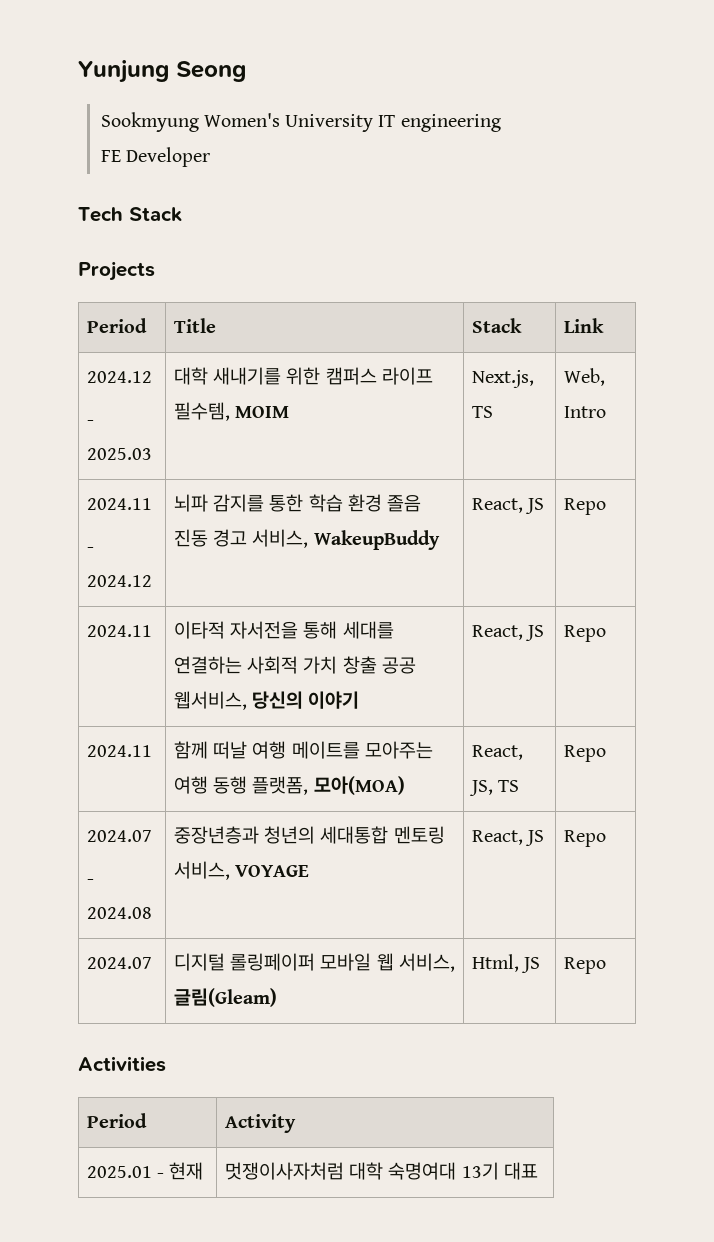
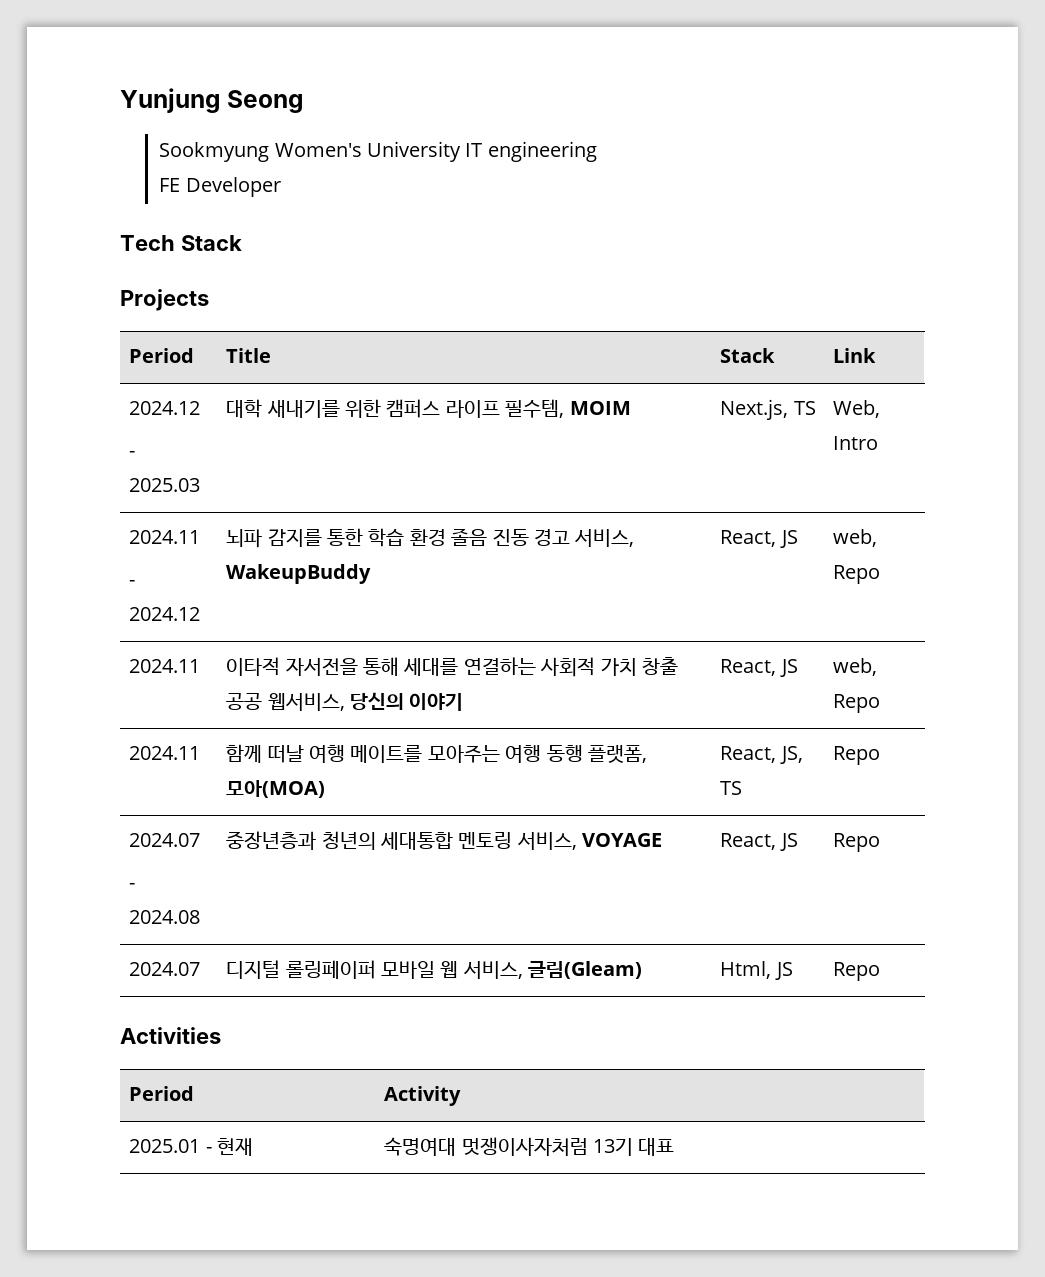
  Period | Title | Stack | Link
  2024.12
  - 2025.03 | 대학 새내기를 위한 캠퍼스 라이프 필수템, MOIM | Next.js, TS | Web, Intro
  2024.11
- - 2024.12 | 뇌파 감지를 통한 학습 환경 졸음 진동 경고 서비스, WakeupBuddy | React, JS | Repo
+ - 2024.12 | 뇌파 감지를 통한 학습 환경 졸음 진동 경고 서비스, WakeupBuddy | React, JS | web, Repo
- 2024.11 | 이타적 자서전을 통해 세대를 연결하는 사회적 가치 창출 공공 웹서비스, 당신의 이야기 | React, JS | Repo
+ 2024.11 | 이타적 자서전을 통해 세대를 연결하는 사회적 가치 창출 공공 웹서비스, 당신의 이야기 | React, JS | web, Repo
- 2025.01 - 현재 | 멋쟁이사자처럼 대학 숙명여대 13기 대표
+ 2025.01 - 현재 | 숙명여대 멋쟁이사자처럼 13기 대표

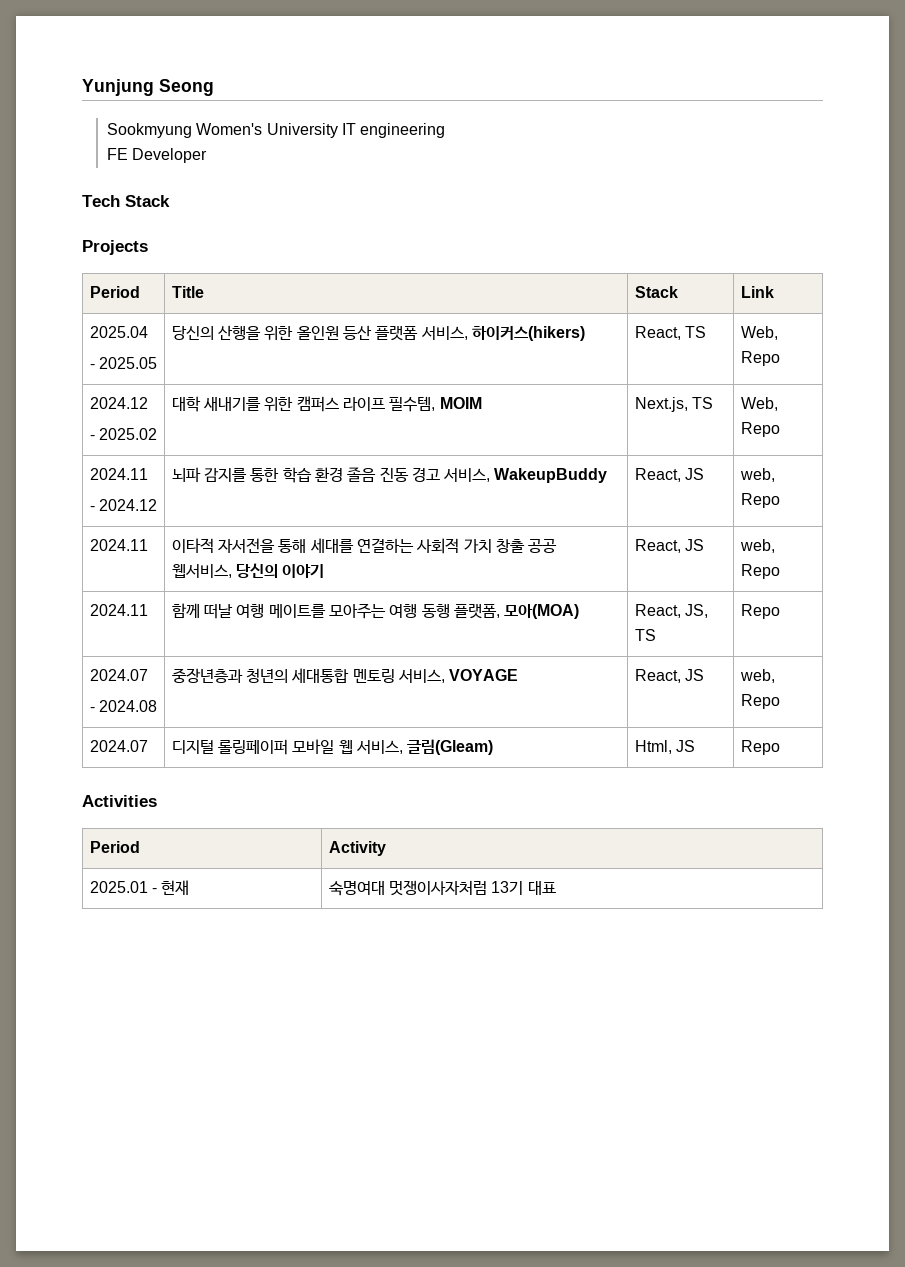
  Period | Title | Stack | Link
+ 2025.04
+ - 2025.05 | 당신의 산행을 위한 올인원 등산 플랫폼 서비스, 하이커스(hikers) | React, TS | Web, Repo
  2024.12
- - 2025.03 | 대학 새내기를 위한 캠퍼스 라이프 필수템, MOIM | Next.js, TS | Web, Intro
+ - 2025.02 | 대학 새내기를 위한 캠퍼스 라이프 필수템, MOIM | Next.js, TS | Web, Repo
  2024.11 | 함께 떠날 여행 메이트를 모아주는 여행 동행 플랫폼, 모아(MOA) | React, JS, TS | Repo
  2024.07
- - 2024.08 | 중장년층과 청년의 세대통합 멘토링 서비스, VOYAGE | React, JS | Repo
+ - 2024.08 | 중장년층과 청년의 세대통합 멘토링 서비스, VOYAGE | React, JS | web, Repo

